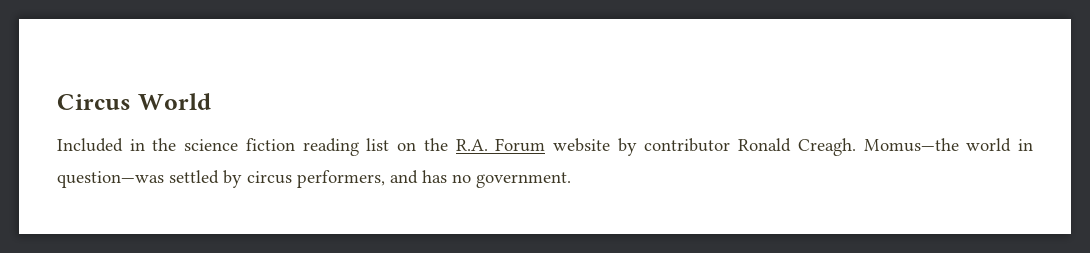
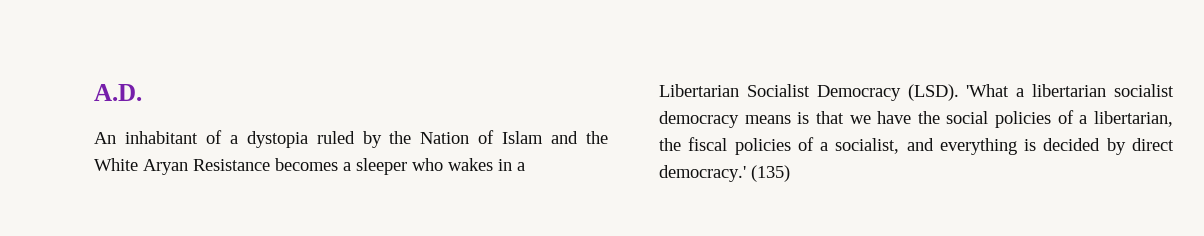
- Circus World
- Included in the science fiction reading list on the R.A. Forum website by contributor Ronald Creagh. Momus—the world in question—was settled by circus performers, and has no government.
+ A.D.
+ An inhabitant of a dystopia ruled by the Nation of Islam and the White Aryan Resistance becomes a sleeper who wakes in a Libertarian Socialist Democracy (LSD). 'What a libertarian socialist democracy means is that we have the social policies of a libertarian, the fiscal policies of a socialist, and everything is decided by direct democracy.' (135)

